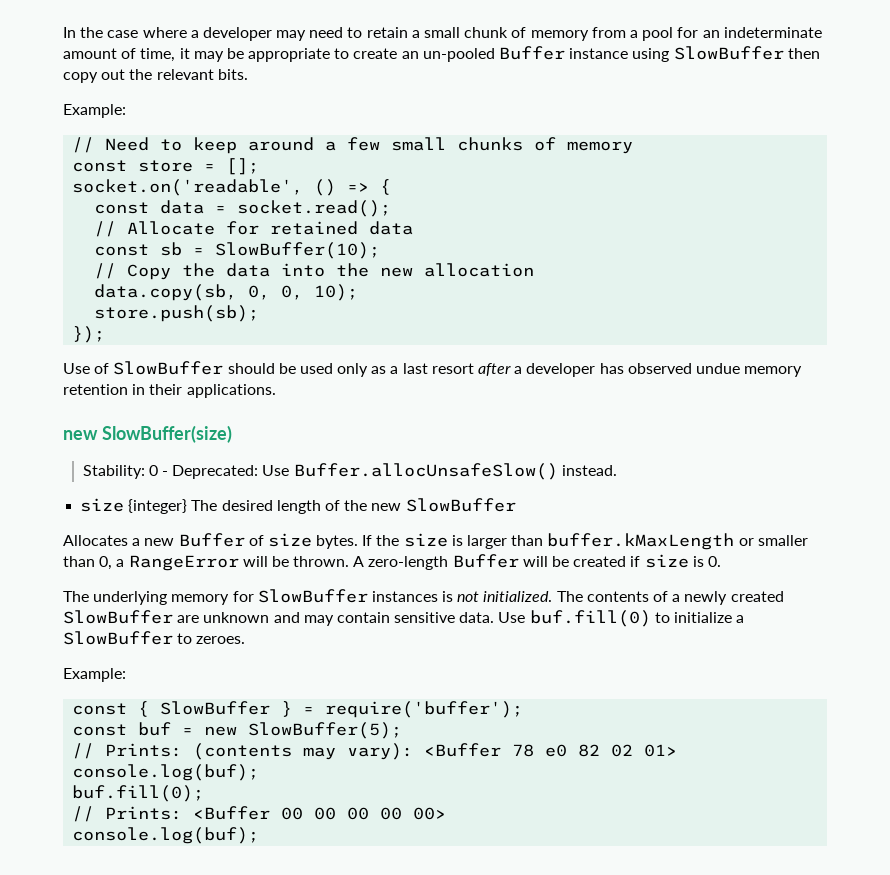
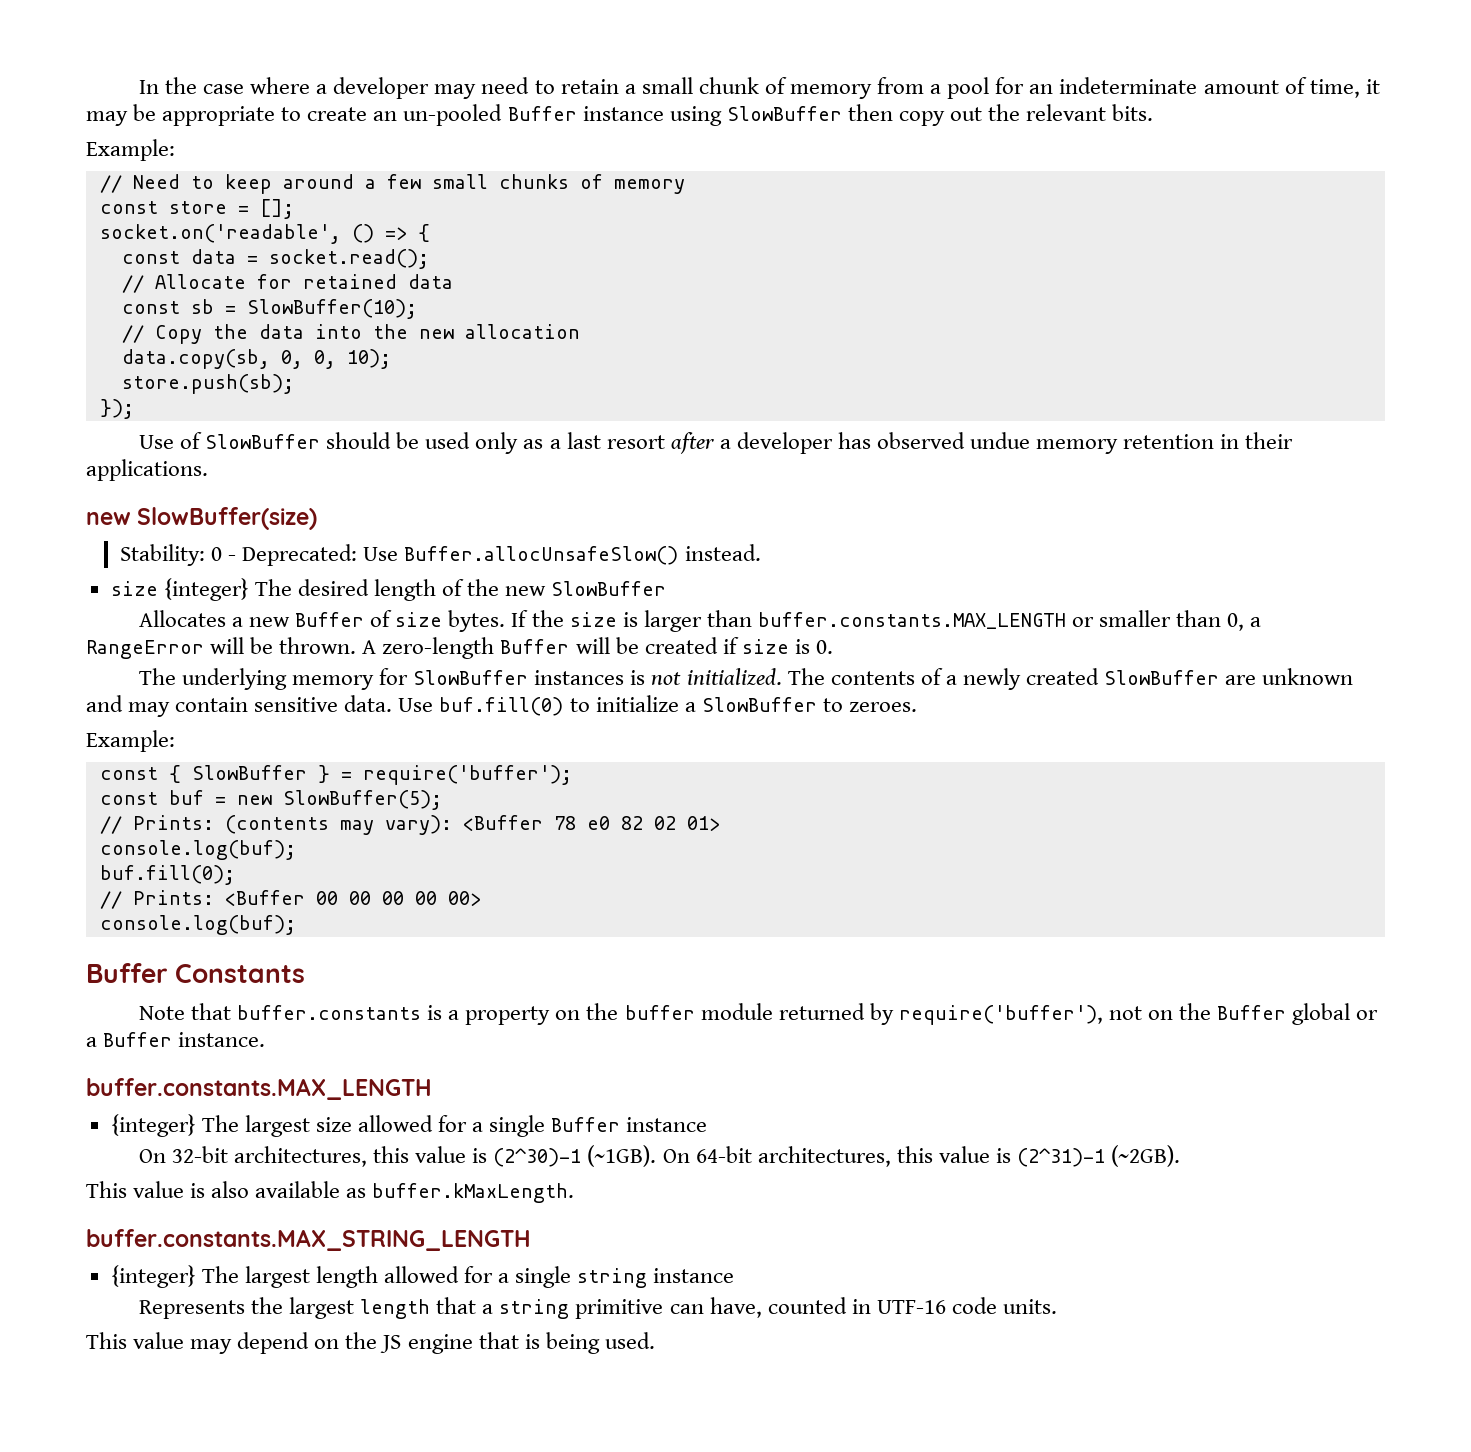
- If the size is larger than buffer.kMaxLength or smaller than 0, a RangeError will be thrown.
+ If the size is larger than buffer.constants.MAX_LENGTH or smaller than 0, a RangeError will be thrown.
+ Buffer Constants
+ Note that buffer.constants is a property on the buffer module returned by require('buffer'), not on the Buffer global or a Buffer instance.
+ buffer.constants.MAX_LENGTH
+ {integer} The largest size allowed for a single Buffer instance
+ On 32-bit architectures, this value is (2^30)-1 (~1GB). On 64-bit architectures, this value is (2^31)-1 (~2GB).
+ This value is also available as buffer.kMaxLength.
+ buffer.constants.MAX_STRING_LENGTH
+ {integer} The largest length allowed for a single string instance
+ Represents the largest length that a string primitive can have, counted in UTF-16 code units.
+ This value may depend on the JS engine that is being used.

